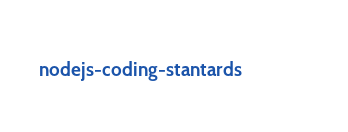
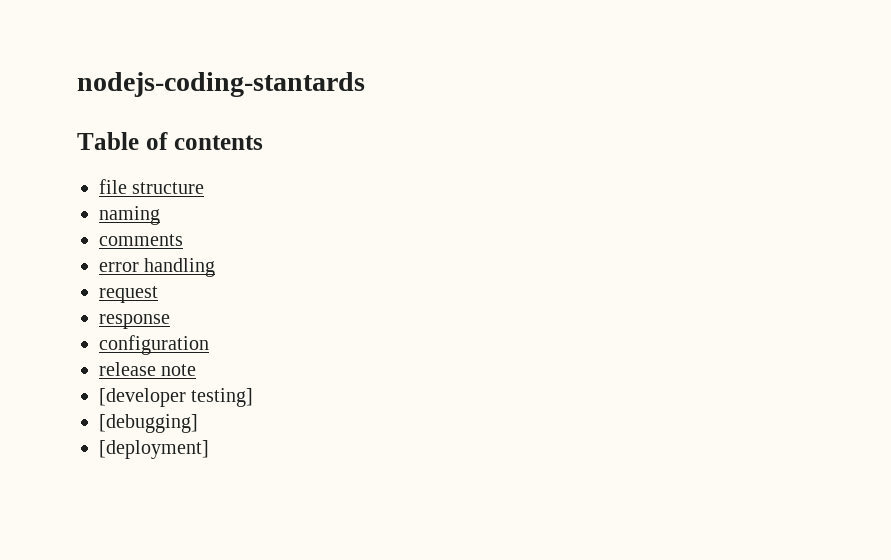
+ Table of contents
+ file structure
+ naming
+ comments
+ error handling
+ request
+ response
+ configuration
+ release note
+ [developer testing]
+ [debugging]
+ [deployment]

